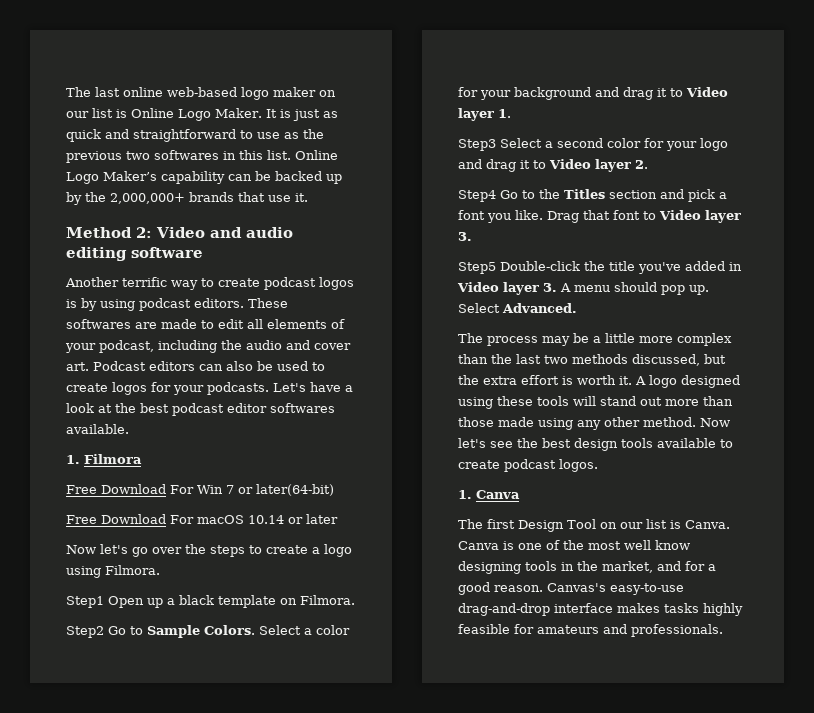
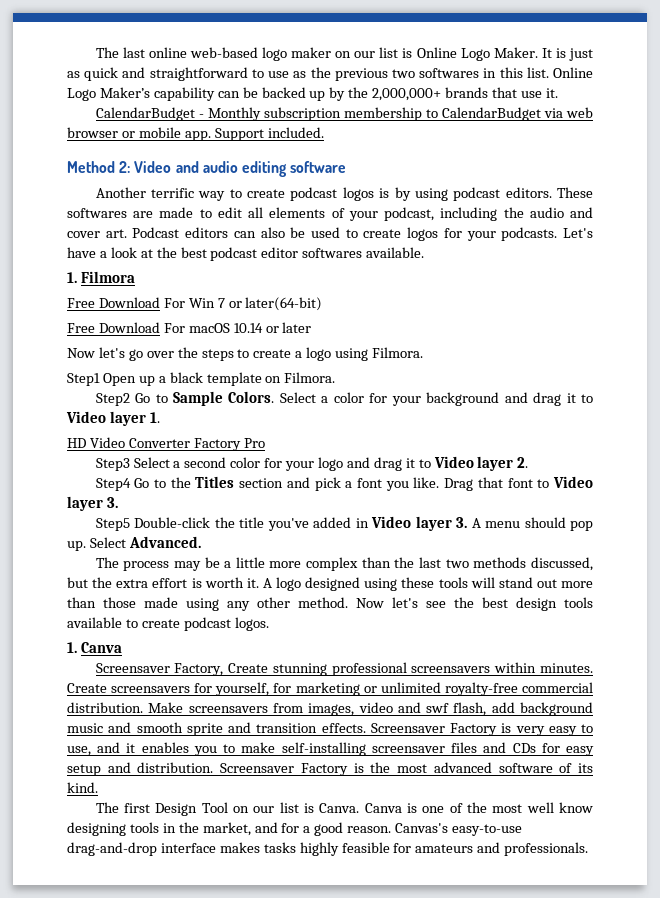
+ CalendarBudget - Monthly subscription membership to CalendarBudget via web browser or mobile app. Support included.
+ HD Video Converter Factory Pro
+ Screensaver Factory, Create stunning professional screensavers within minutes. Create screensavers for yourself, for marketing or unlimited royalty-free commercial distribution. Make screensavers from images, video and swf flash, add background music and smooth sprite and transition effects. Screensaver Factory is very easy to use, and it enables you to make self-installing screensaver files and CDs for easy setup and distribution. Screensaver Factory is the most advanced software of its kind.

